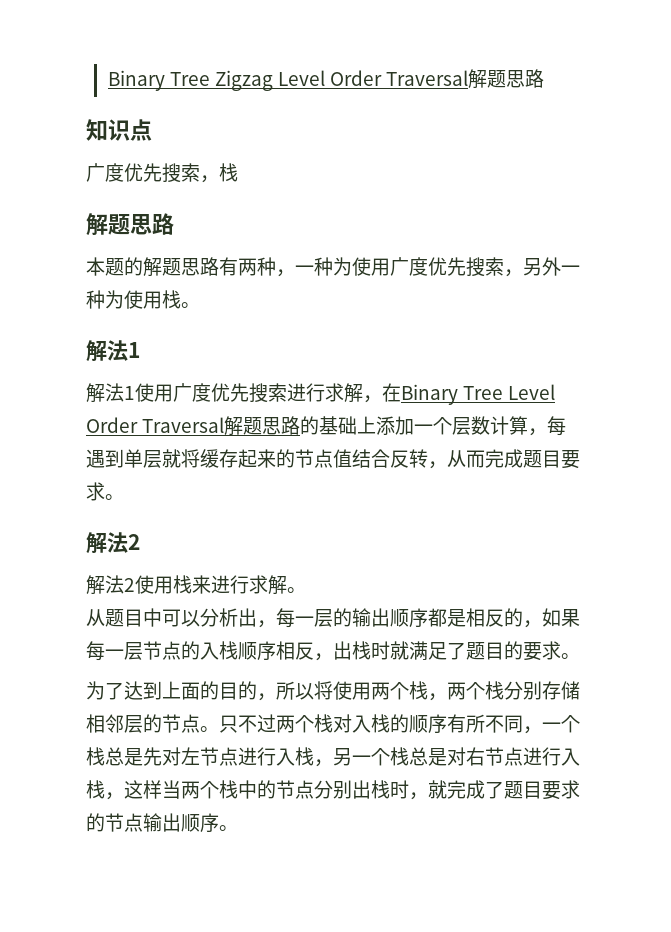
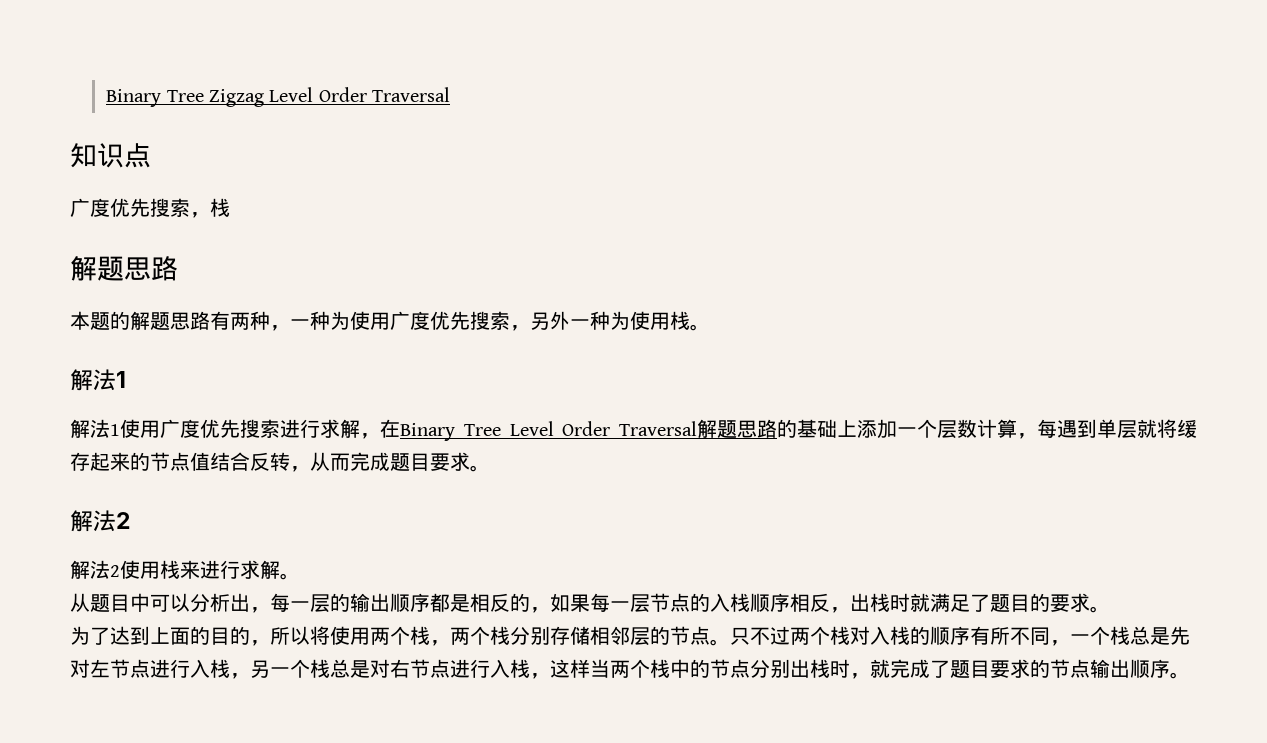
- Binary Tree Zigzag Level Order Traversal解题思路
+ Binary Tree Zigzag Level Order Traversal

